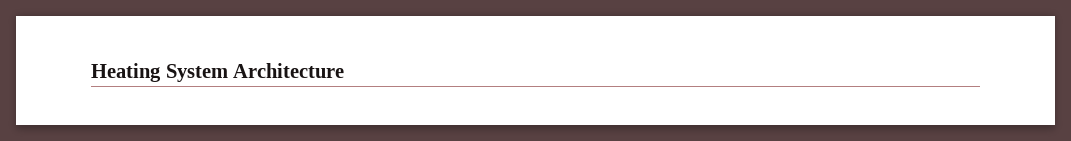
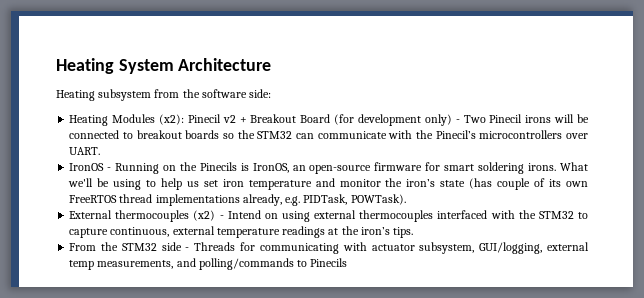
+ Heating subsystem from the software side:
+ Heating Modules (x2): Pinecil v2 + Breakout Board (for development only) - Two Pinecil irons will be connected to breakout boards so the STM32 can communicate with the Pinecil’s microcontrollers over UART.
+ IronOS - Running on the Pinecils is IronOS, an open-source firmware for smart soldering irons. What we'll be using to help us set iron temperature and monitor the iron’s state (has couple of its own FreeRTOS thread implementations already, e.g. PIDTask, POWTask).
+ External thermocouples (x2) - Intend on using external thermocouples interfaced with the STM32 to capture continuous, external temperature readings at the iron’s tips.
+ From the STM32 side - Threads for communicating with actuator subsystem, GUI/logging, external temp measurements, and polling/commands to Pinecils

